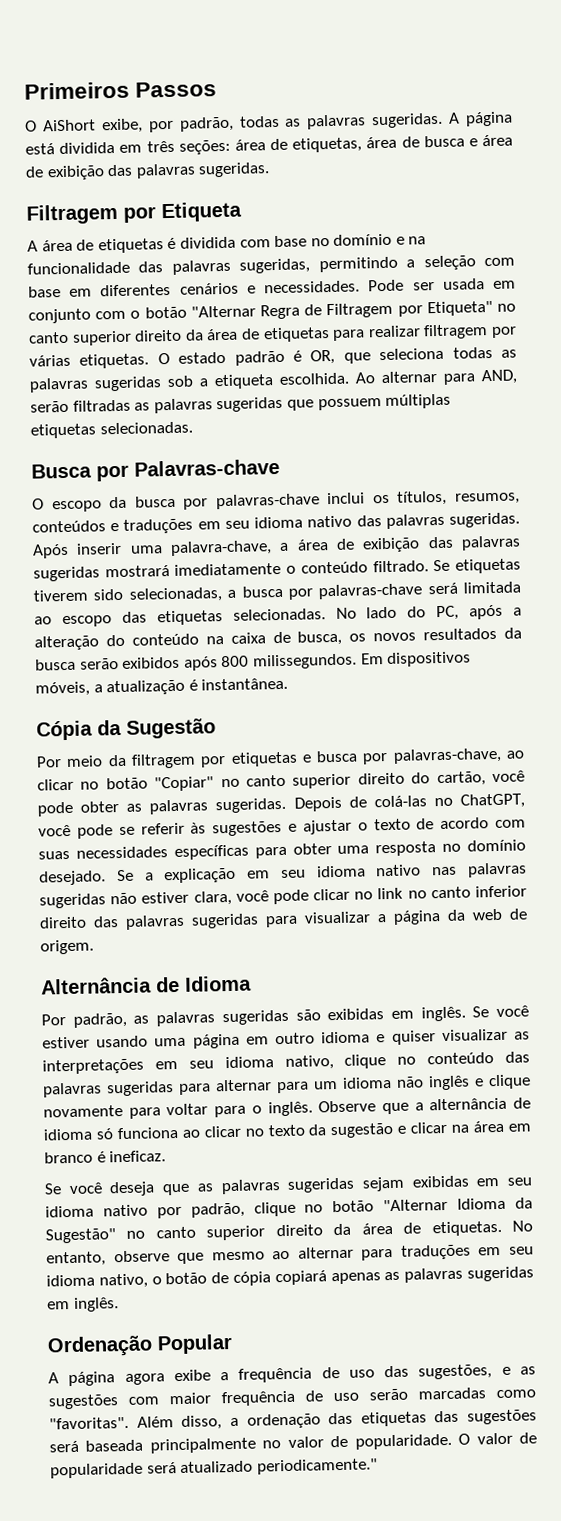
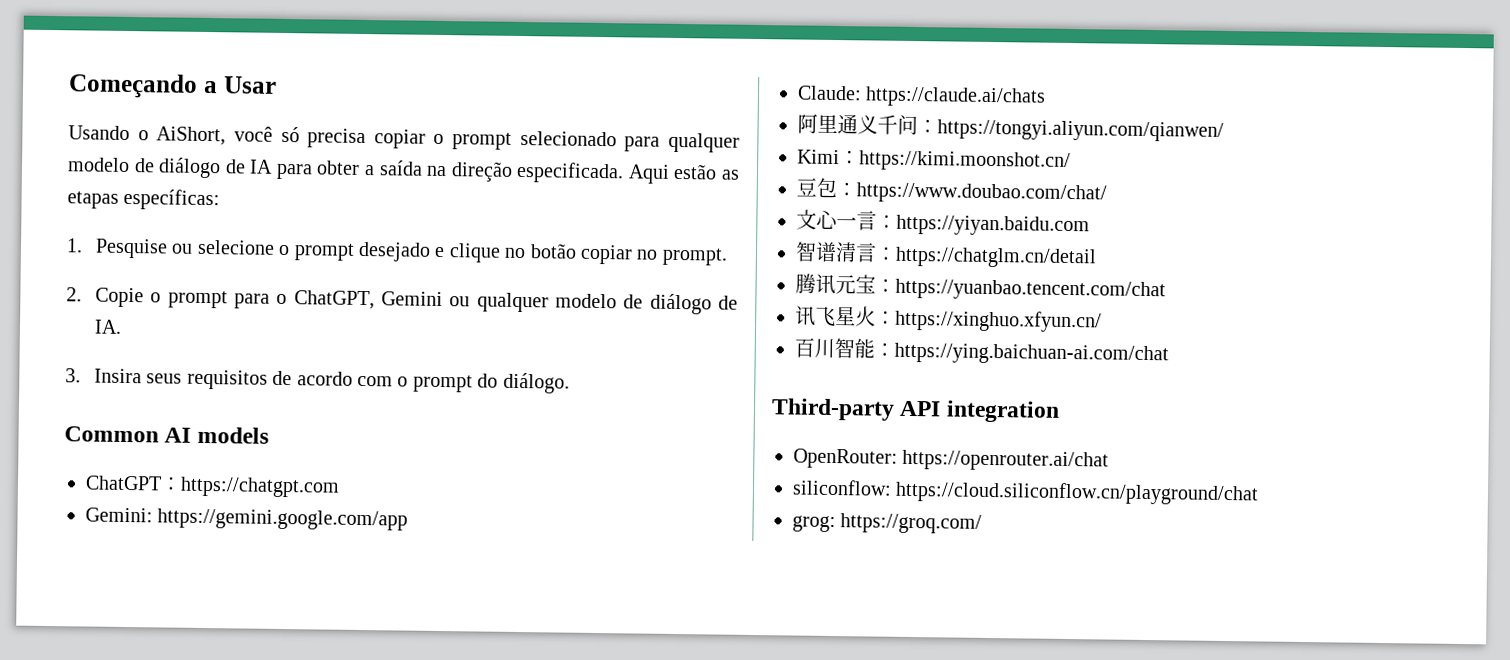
- Primeiros Passos
- O AiShort exibe, por padrão, todas as palavras sugeridas. A página está dividida em três seções: área de etiquetas, área de busca e área de exibição das palavras sugeridas.
- Filtragem por Etiqueta
- A área de etiquetas é dividida com base no domínio e na funcionalidade das palavras sugeridas, permitindo a seleção com base em diferentes cenários e necessidades. Pode ser usada em conjunto com o botão "Alternar Regra de Filtragem por Etiqueta" no canto superior direito da área de etiquetas para realizar filtragem por várias etiquetas. O estado padrão é OR, que seleciona todas as palavras sugeridas sob a etiqueta escolhida. Ao alternar para AND, serão filtradas as palavras sugeridas que possuem múltiplas etiquetas selecionadas.
- Busca por Palavras-chave
- O escopo da busca por palavras-chave inclui os títulos, resumos, conteúdos e traduções em seu idioma nativo das palavras sugeridas. Após inserir uma palavra-chave, a área de exibição das palavras sugeridas mostrará imediatamente o conteúdo filtrado. Se etiquetas tiverem sido selecionadas, a busca por palavras-chave será limitada ao escopo das etiquetas selecionadas. No lado do PC, após a alteração do conteúdo na caixa de busca, os novos resultados da busca serão exibidos após 800 milissegundos. Em dispositivos móveis, a atualização é instantânea.
- Cópia da Sugestão
- Por meio da filtragem por etiquetas e busca por palavras-chave, ao clicar no botão "Copiar" no canto superior direito do cartão, você pode obter as palavras sugeridas. Depois de colá-las no ChatGPT, você pode se referir às sugestões e ajustar o texto de acordo com suas necessidades específicas para obter uma resposta no domínio desejado. Se a explicação em seu idioma nativo nas palavras sugeridas não estiver clara, você pode clicar no link no canto inferior direito das palavras sugeridas para visualizar a página da web de origem.
- Alternância de Idioma
- Por padrão, as palavras sugeridas são exibidas em inglês. Se você estiver usando uma página em outro idioma e quiser visualizar as interpretações em seu idioma nativo, clique no conteúdo das palavras sugeridas para alternar para um idioma não inglês e clique novamente para voltar para o inglês. Observe que a alternância de idioma só funciona ao clicar no texto da sugestão e clicar na área em branco é ineficaz.
- Se você deseja que as palavras sugeridas sejam exibidas em seu idioma nativo por padrão, clique no botão "Alternar Idioma da Sugestão" no canto superior direito da área de etiquetas. No entanto, observe que mesmo ao alternar para traduções em seu idioma nativo, o botão de cópia copiará apenas as palavras sugeridas em inglês.
- Ordenação Popular
- A página agora exibe a frequência de uso das sugestões, e as sugestões com maior frequência de uso serão marcadas como "favoritas". Além disso, a ordenação das etiquetas das sugestões será baseada principalmente no valor de popularidade. O valor de popularidade será atualizado periodicamente."
+ Começando a Usar
+ Usando o AiShort, você só precisa copiar o prompt selecionado para qualquer modelo de diálogo de IA para obter a saída na direção especificada. Aqui estão as etapas específicas:
+ 1. Pesquise ou selecione o prompt desejado e clique no botão copiar no prompt.
+ 2. Copie o prompt para o ChatGPT, Gemini ou qualquer modelo de diálogo de IA.
+ 3. Insira seus requisitos de acordo com o prompt do diálogo.
+ Common AI models
+ ChatGPT：https://chatgpt.com
+ Gemini: https://gemini.google.com/app
+ Claude: https://claude.ai/chats
+ 阿里通义千问：https://tongyi.aliyun.com/qianwen/
+ Kimi：https://kimi.moonshot.cn/
+ 豆包：https://www.doubao.com/chat/
+ 文心一言：https://yiyan.baidu.com
+ 智谱清言：https://chatglm.cn/detail
+ 腾讯元宝：https://yuanbao.tencent.com/chat
+ 讯飞星火：https://xinghuo.xfyun.cn/
+ 百川智能：https://ying.baichuan-ai.com/chat
+ Third-party API integration
+ OpenRouter: https://openrouter.ai/chat
+ siliconflow: https://cloud.siliconflow.cn/playground/chat
+ grog: https://groq.com/

